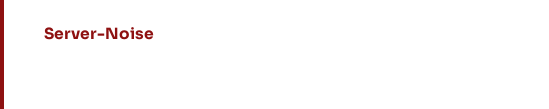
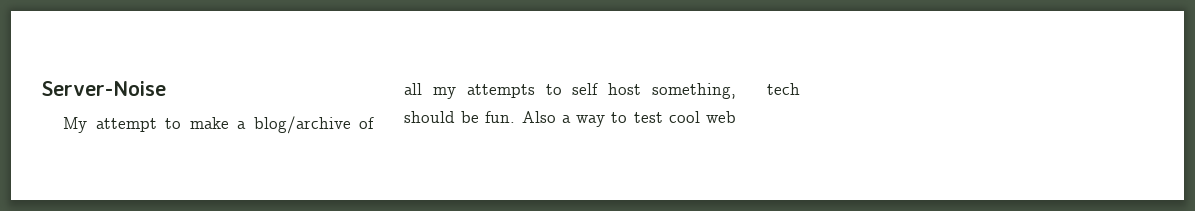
+ My attempt to make a blog/archive of all my attempts to self host something, should be fun. Also a way to test cool web tech

